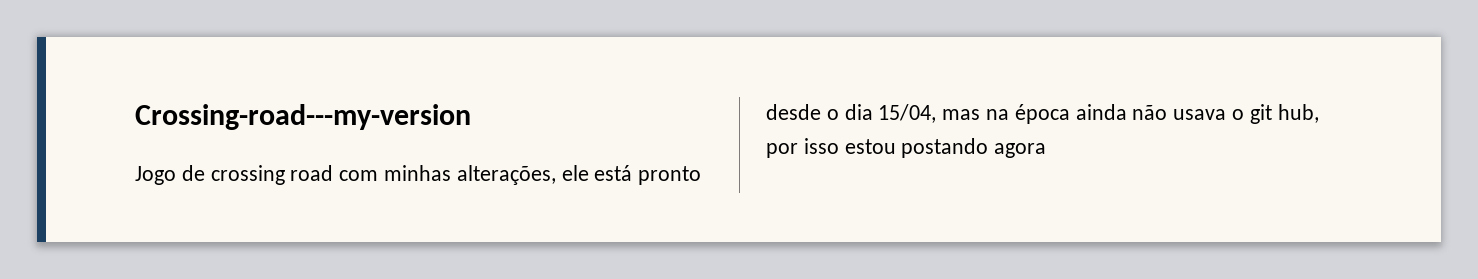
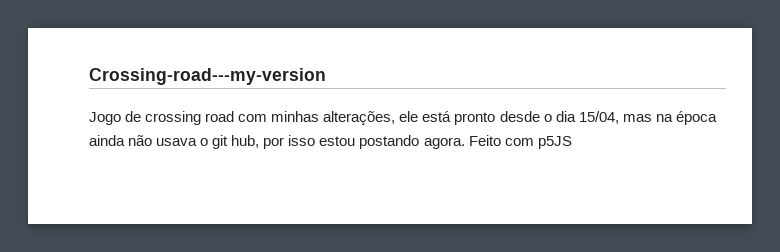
- Jogo de crossing road com minhas alterações, ele está pronto desde o dia 15/04, mas na época ainda não usava o git hub, por isso estou postando agora
+ Jogo de crossing road com minhas alterações, ele está pronto desde o dia 15/04, mas na época ainda não usava o git hub, por isso estou postando agora. Feito com p5JS

